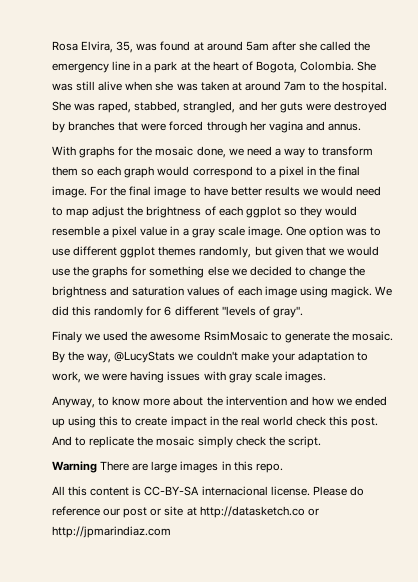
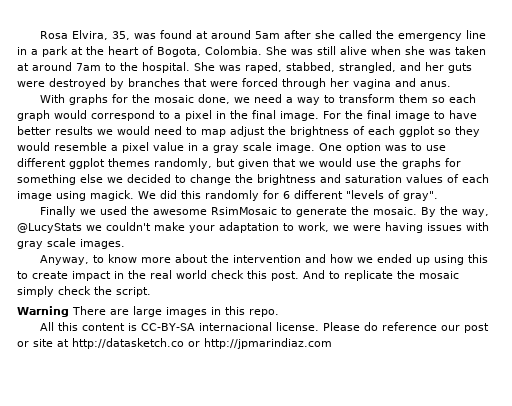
- She was raped, stabbed, strangled, and her guts were destroyed by branches that were forced through her vagina and annus.
+ She was raped, stabbed, strangled, and her guts were destroyed by branches that were forced through her vagina and anus.
- Finaly we used the awesome RsimMosaic to generate the mosaic.
+ Finally we used the awesome RsimMosaic to generate the mosaic.

